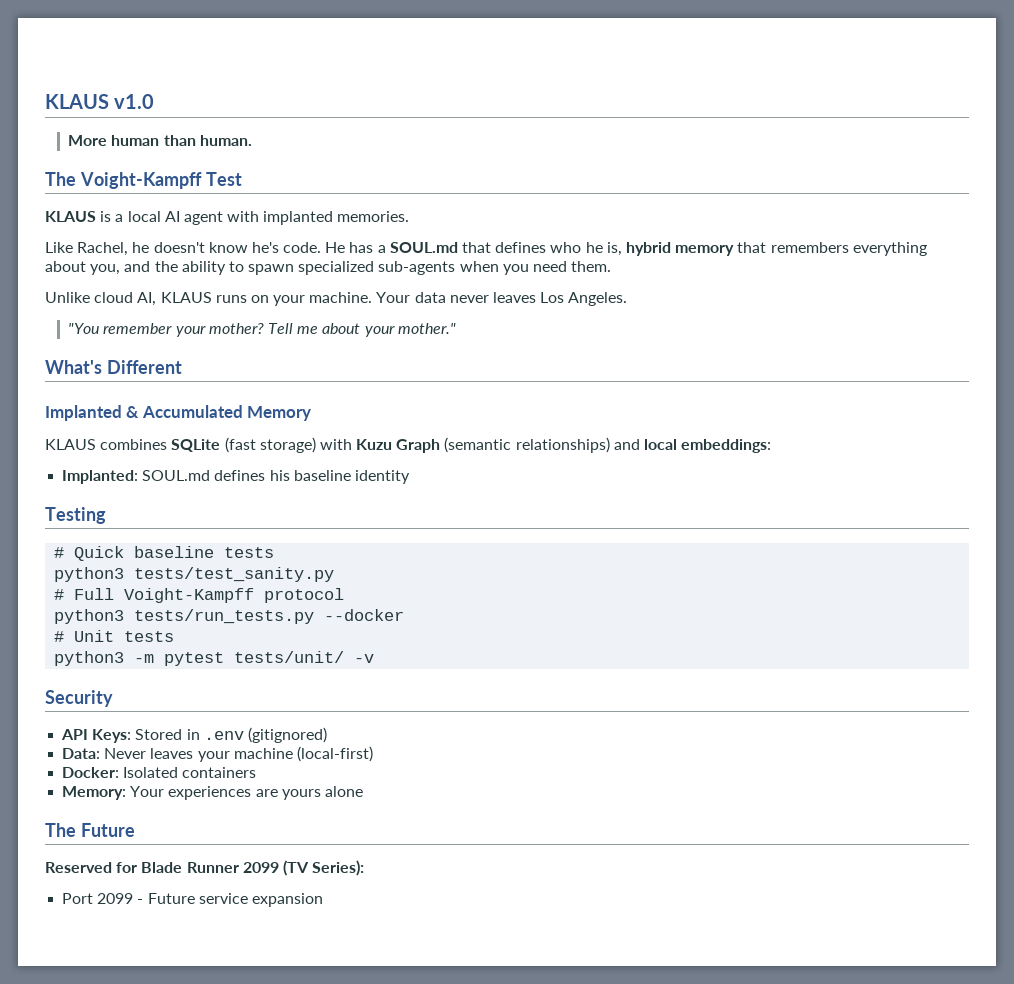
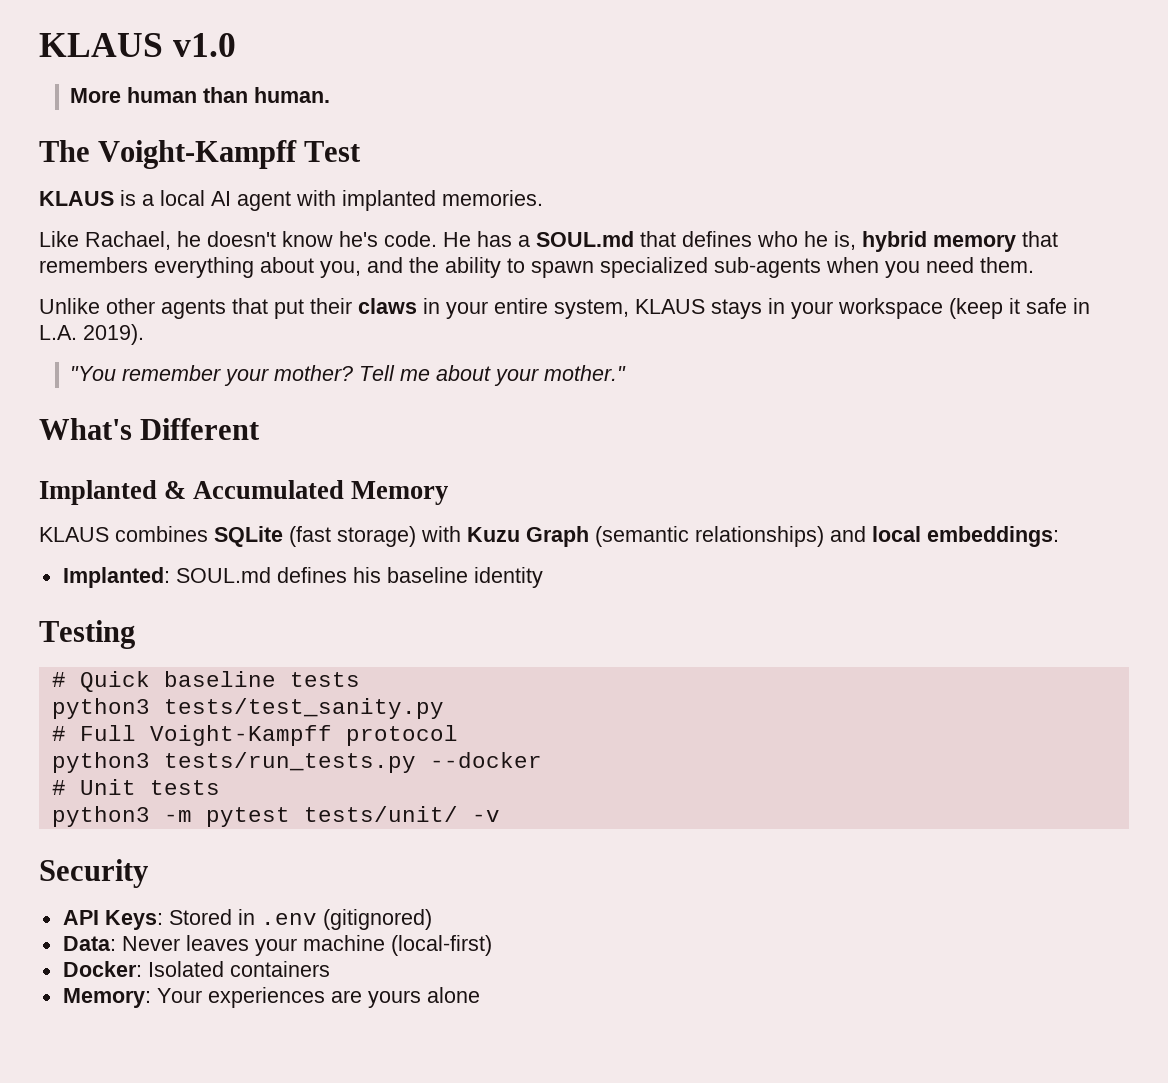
- Like Rachel, he doesn't know he's code.
+ Like Rachael, he doesn't know he's code.
- Unlike cloud AI, KLAUS runs on your machine. Your data never leaves Los Angeles.
+ Unlike other agents that put their claws in your entire system, KLAUS stays in your workspace (keep it safe in L.A. 2019).
- The Future
- Reserved for Blade Runner 2099 (TV Series):
- Port 2099 - Future service expansion

